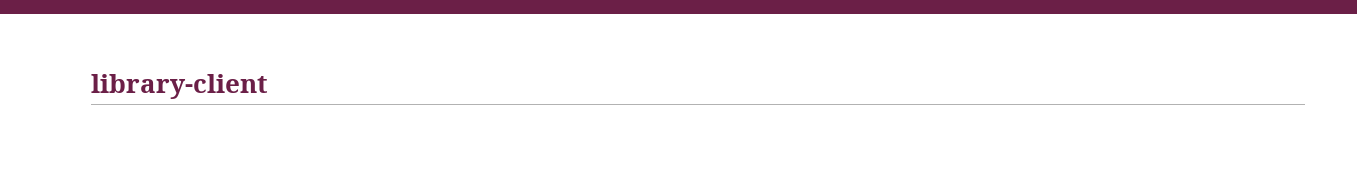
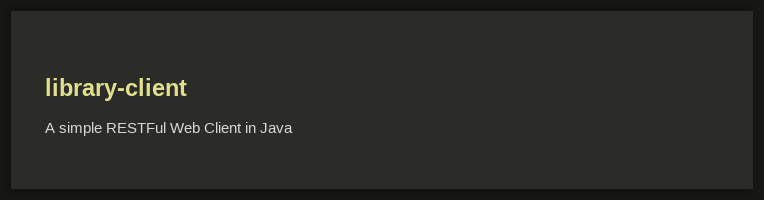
+ A simple RESTFul Web Client in Java

